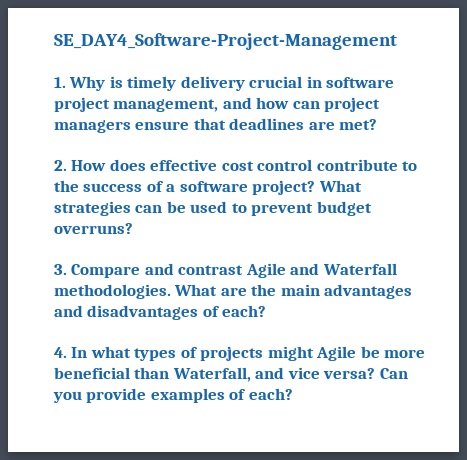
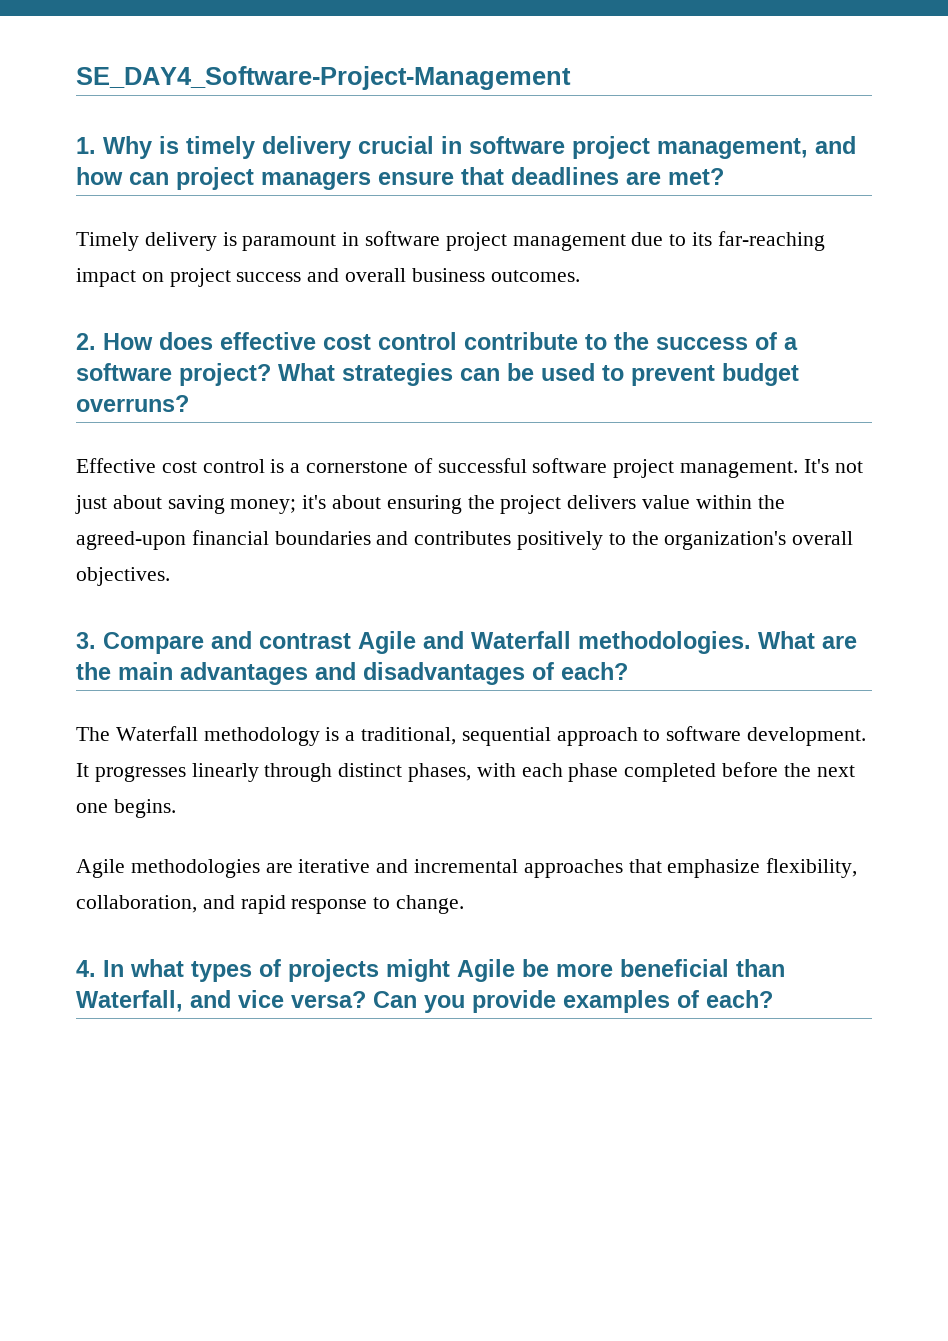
+ Timely delivery is paramount in software project management due to its far-reaching impact on project success and overall business outcomes.
+ Effective cost control is a cornerstone of successful software project management. It's not just about saving money; it's about ensuring the project delivers value within the agreed-upon financial boundaries and contributes positively to the organization's overall objectives.
+ The Waterfall methodology is a traditional, sequential approach to software development. It progresses linearly through distinct phases, with each phase completed before the next one begins.
+ Agile methodologies are iterative and incremental approaches that emphasize flexibility, collaboration, and rapid response to change.

